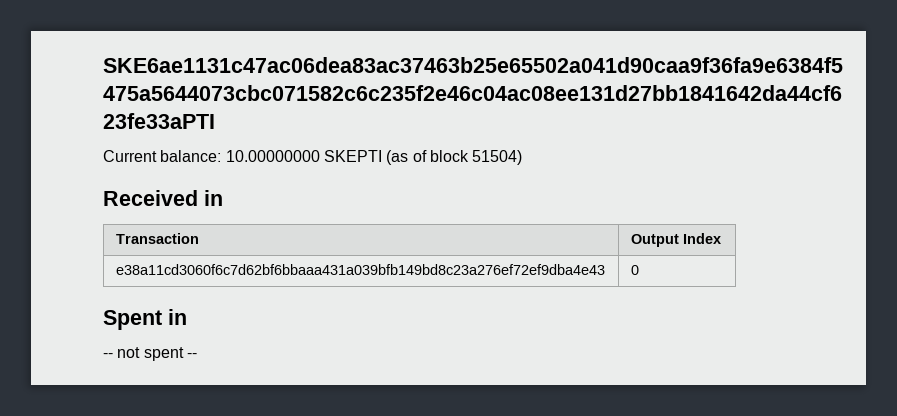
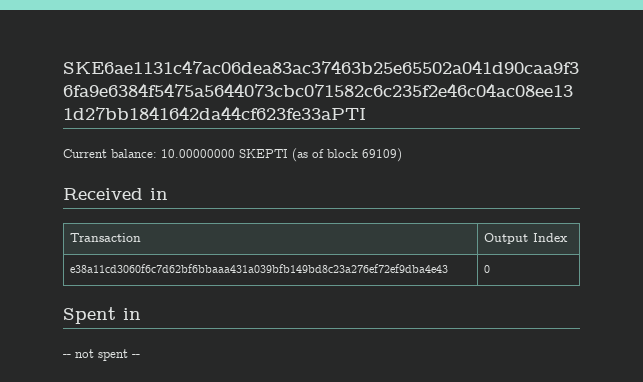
- Current balance: 10.00000000 SKEPTI (as of block 51504)
+ Current balance: 10.00000000 SKEPTI (as of block 69109)

